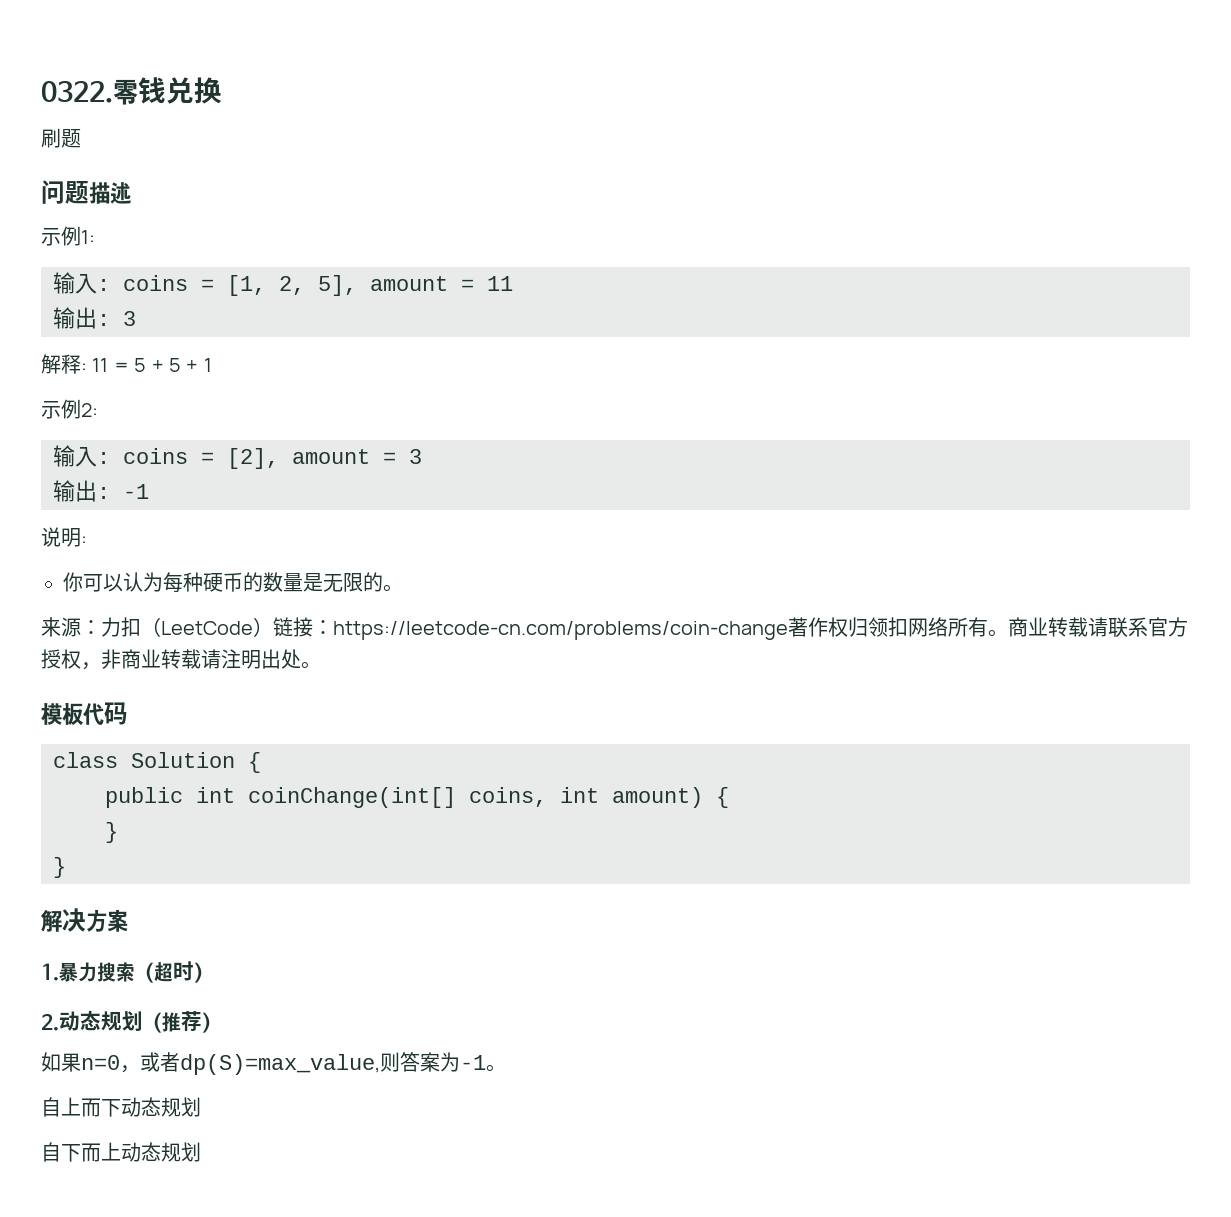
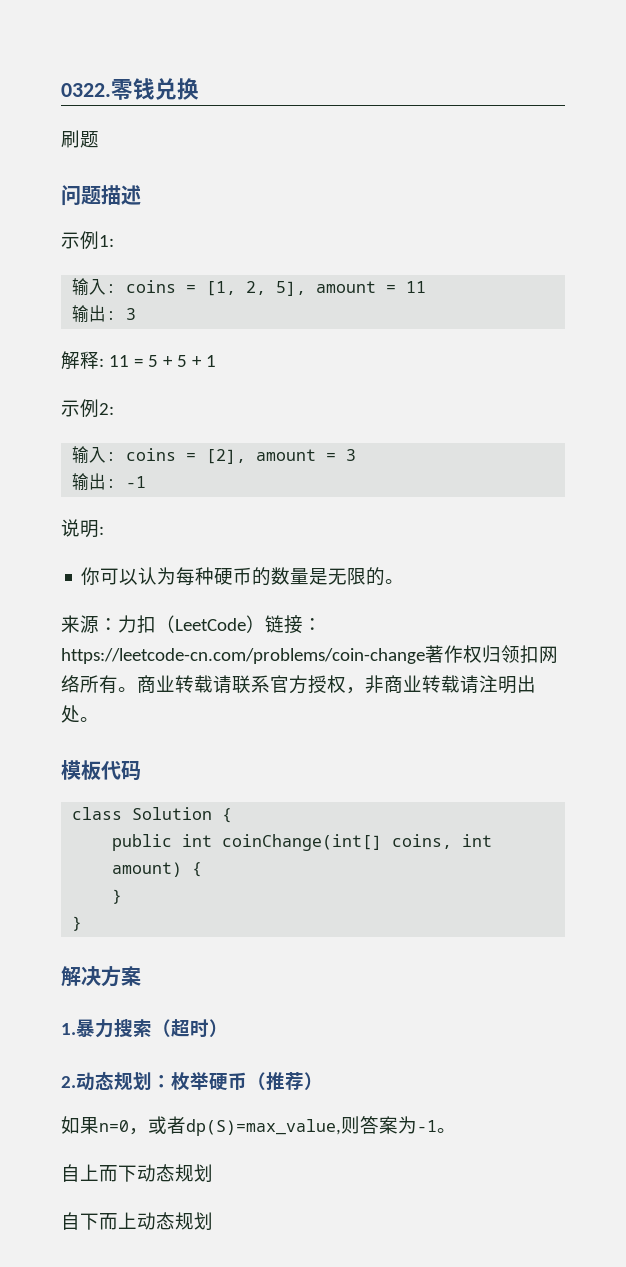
- 2.动态规划（推荐）
+ 2.动态规划：枚举硬币（推荐）

